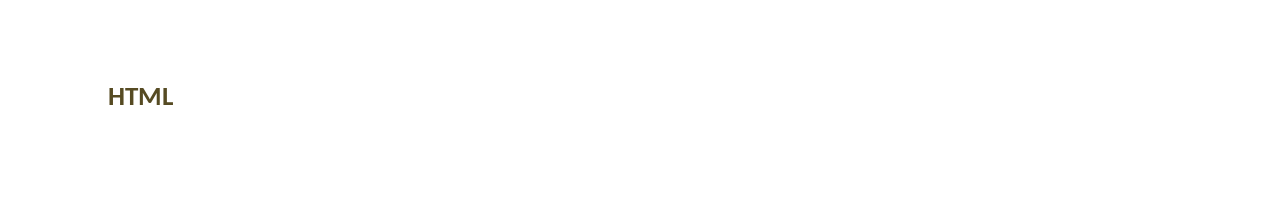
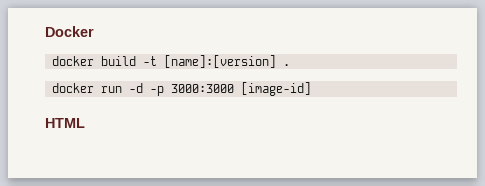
+ Docker
+ docker build -t [name]:[version] .
+ docker run -d -p 3000:3000 [image-id]

